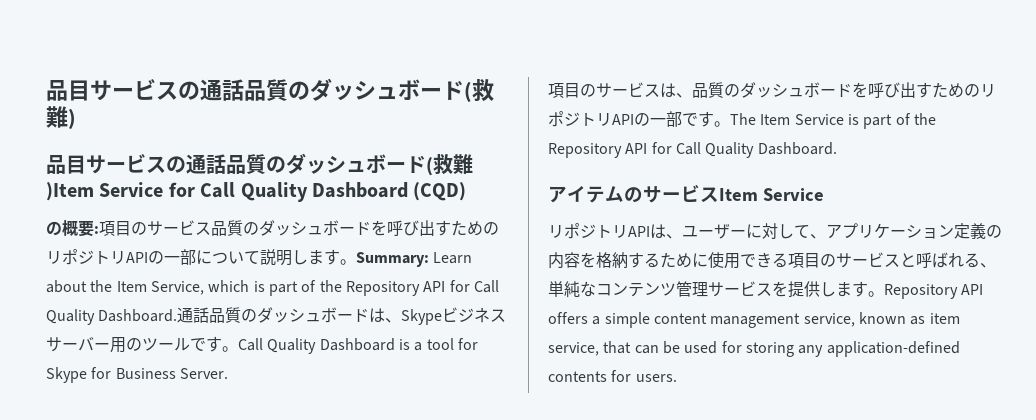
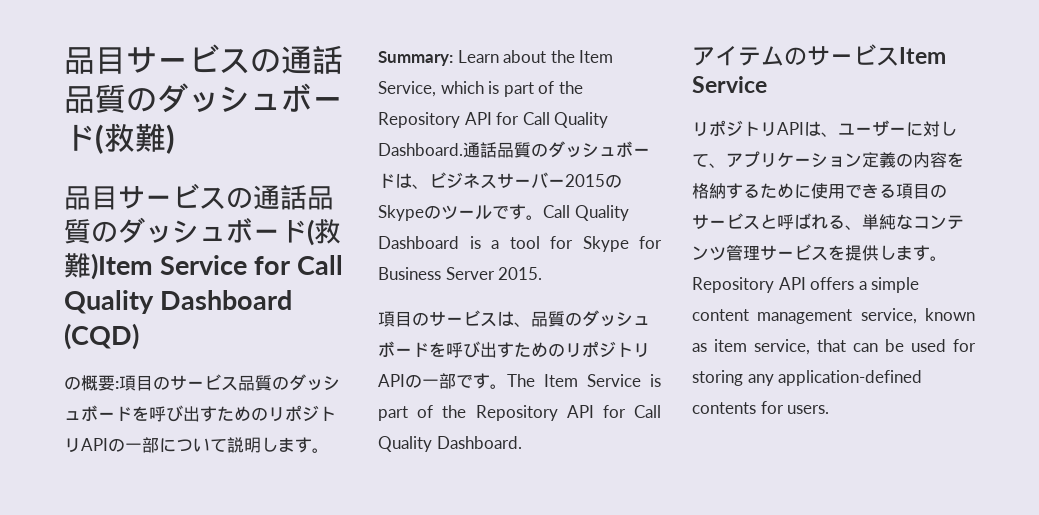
- 通話品質のダッシュボードは、Skypeビジネスサーバー用のツールです。
+ 通話品質のダッシュボードは、ビジネスサーバー2015のSkypeのツールです。
- Call Quality Dashboard is a tool for Skype for Business Server.
+ Call Quality Dashboard is a tool for Skype for Business Server 2015.

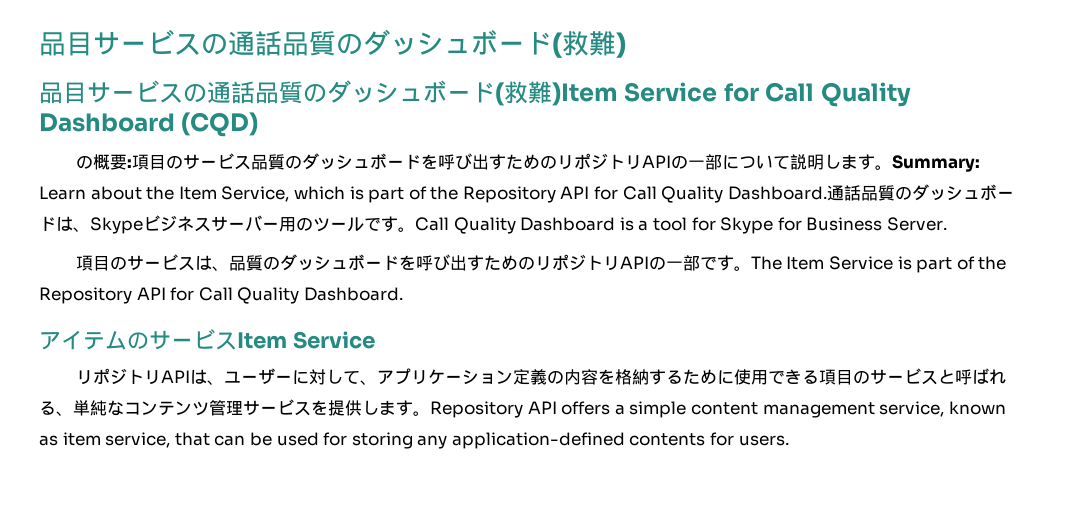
- 通話品質のダッシュボードは、ビジネスサーバー2015のSkypeのツールです。
+ 通話品質のダッシュボードは、Skypeビジネスサーバー用のツールです。
- Call Quality Dashboard is a tool for Skype for Business Server 2015.
+ Call Quality Dashboard is a tool for Skype for Business Server.

